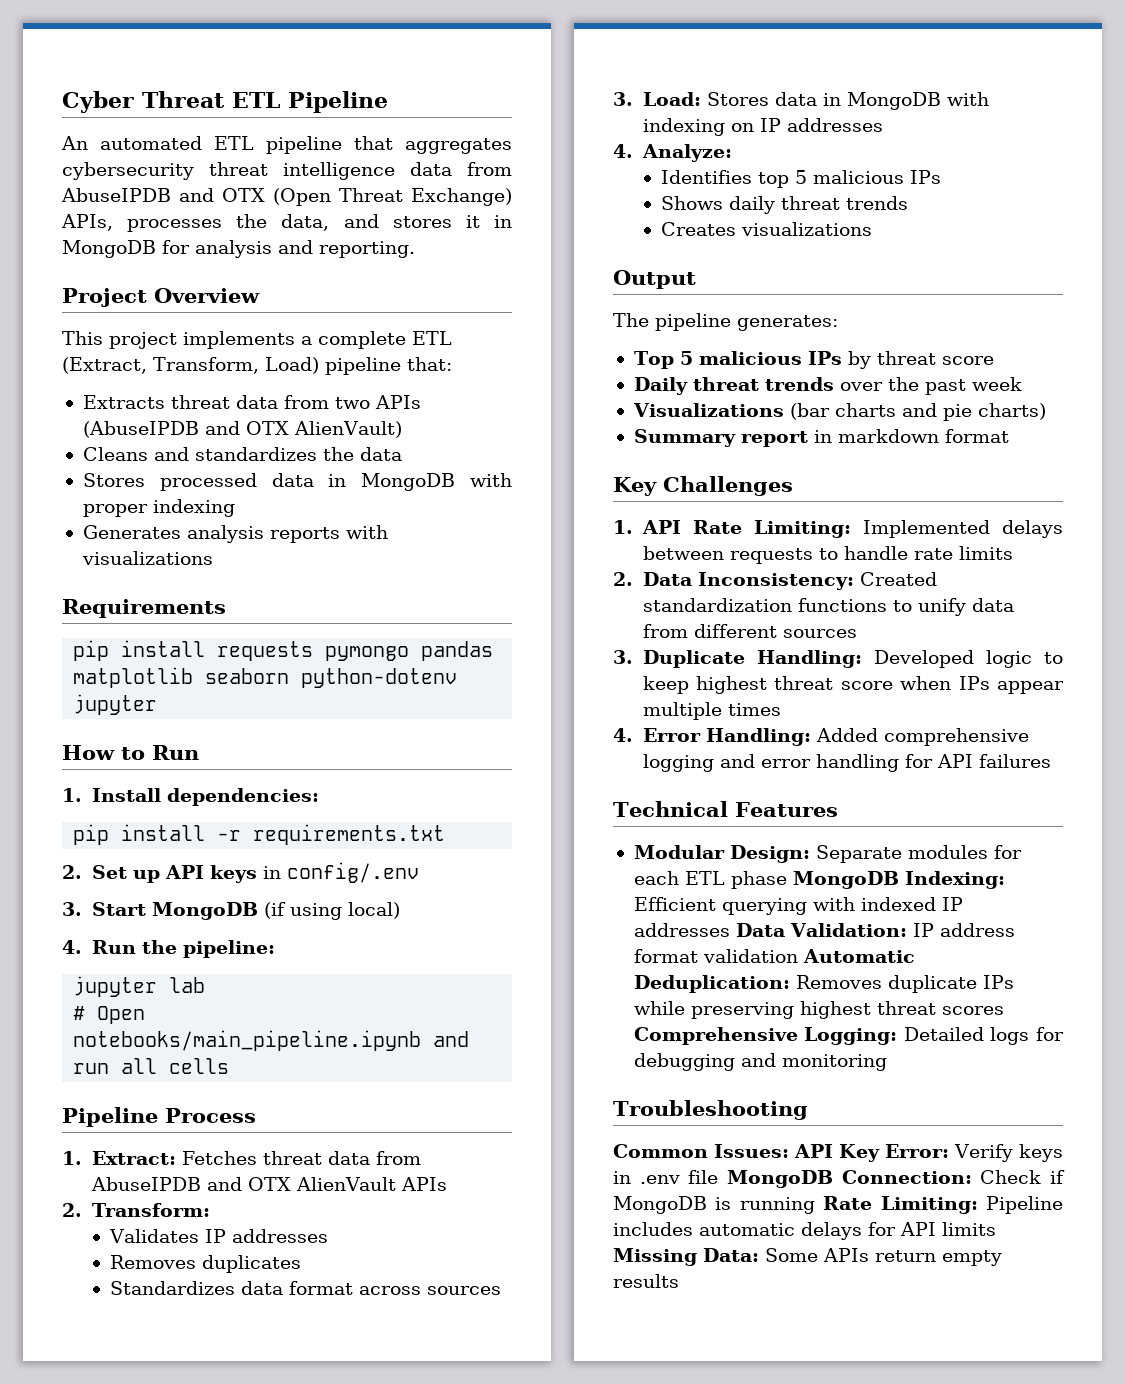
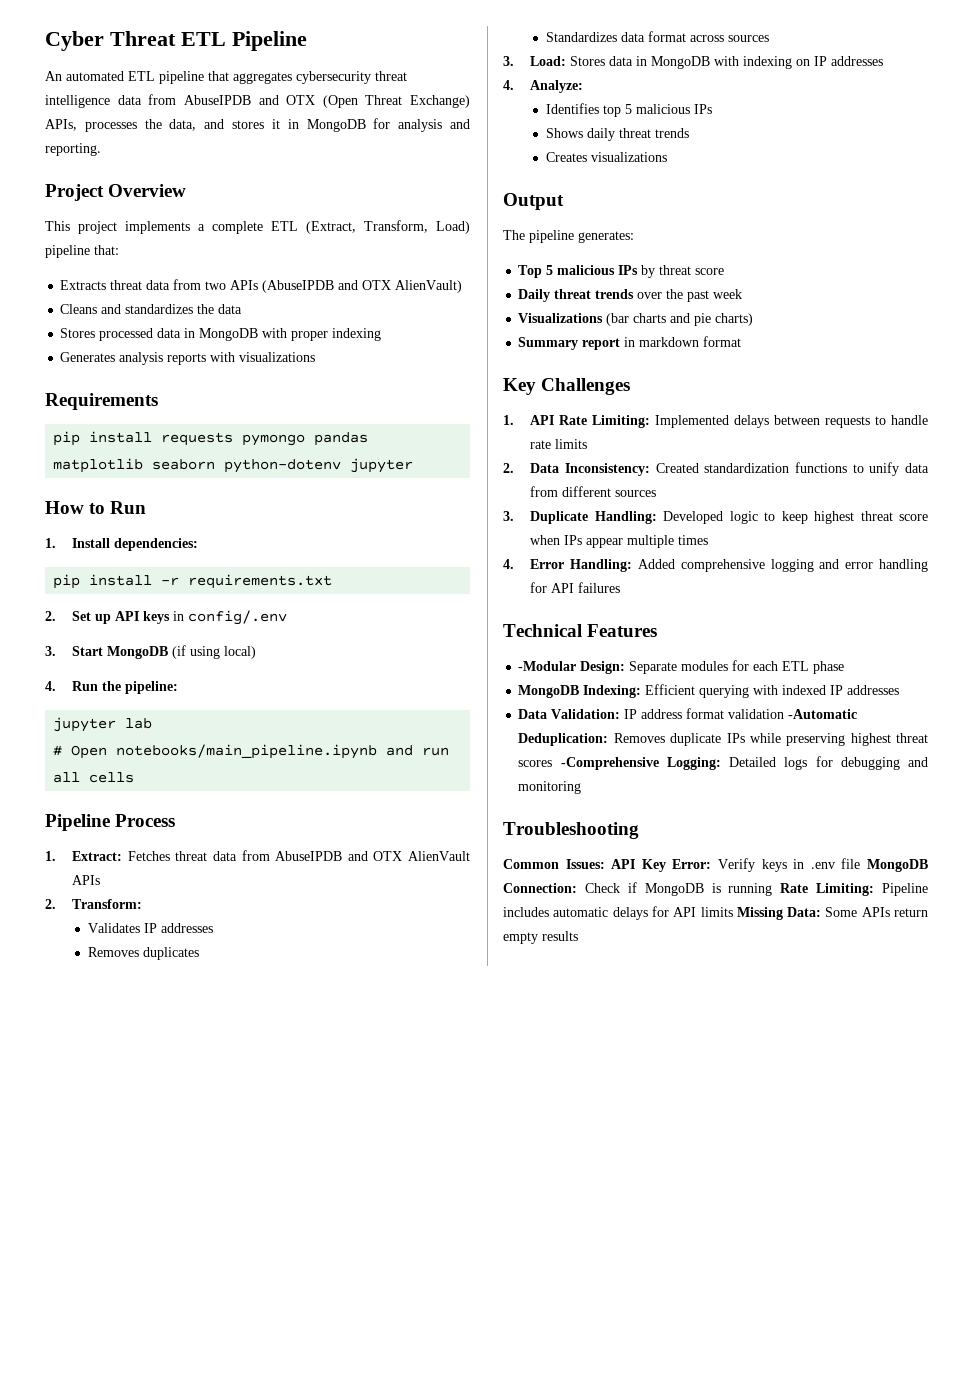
- Modular Design: Separate modules for each ETL phase MongoDB Indexing: Efficient querying with indexed IP addresses Data Validation: IP address format validation Automatic Deduplication: Removes duplicate IPs while preserving highest threat scores Comprehensive Logging: Detailed logs for debugging and monitoring
+ -Modular Design: Separate modules for each ETL phase
+ MongoDB Indexing: Efficient querying with indexed IP addresses
+ Data Validation: IP address format validation -Automatic Deduplication: Removes duplicate IPs while preserving highest threat scores -Comprehensive Logging: Detailed logs for debugging and monitoring

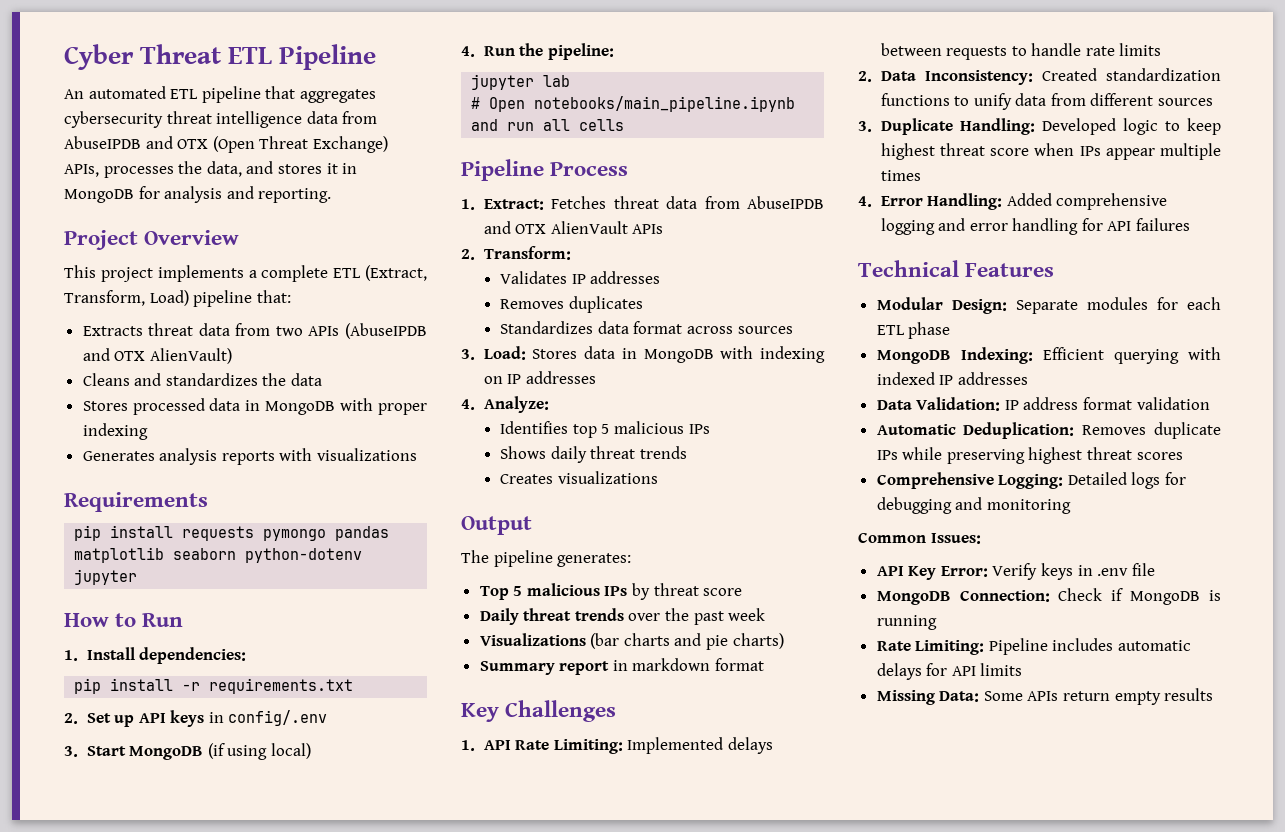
- -Modular Design: Separate modules for each ETL phase
+ Modular Design: Separate modules for each ETL phase
- Data Validation: IP address format validation -Automatic Deduplication: Removes duplicate IPs while preserving highest threat scores -Comprehensive Logging: Detailed logs for debugging and monitoring
+ Data Validation: IP address format validation
+ Automatic Deduplication: Removes duplicate IPs while preserving highest threat scores
+ Comprehensive Logging: Detailed logs for debugging and monitoring
- Troubleshooting
- Common Issues: API Key Error: Verify keys in .env file MongoDB Connection: Check if MongoDB is running Rate Limiting: Pipeline includes automatic delays for API limits Missing Data: Some APIs return empty results
+ Common Issues:
+ API Key Error: Verify keys in .env file
+ MongoDB Connection: Check if MongoDB is running
+ Rate Limiting: Pipeline includes automatic delays for API limits
+ Missing Data: Some APIs return empty results

